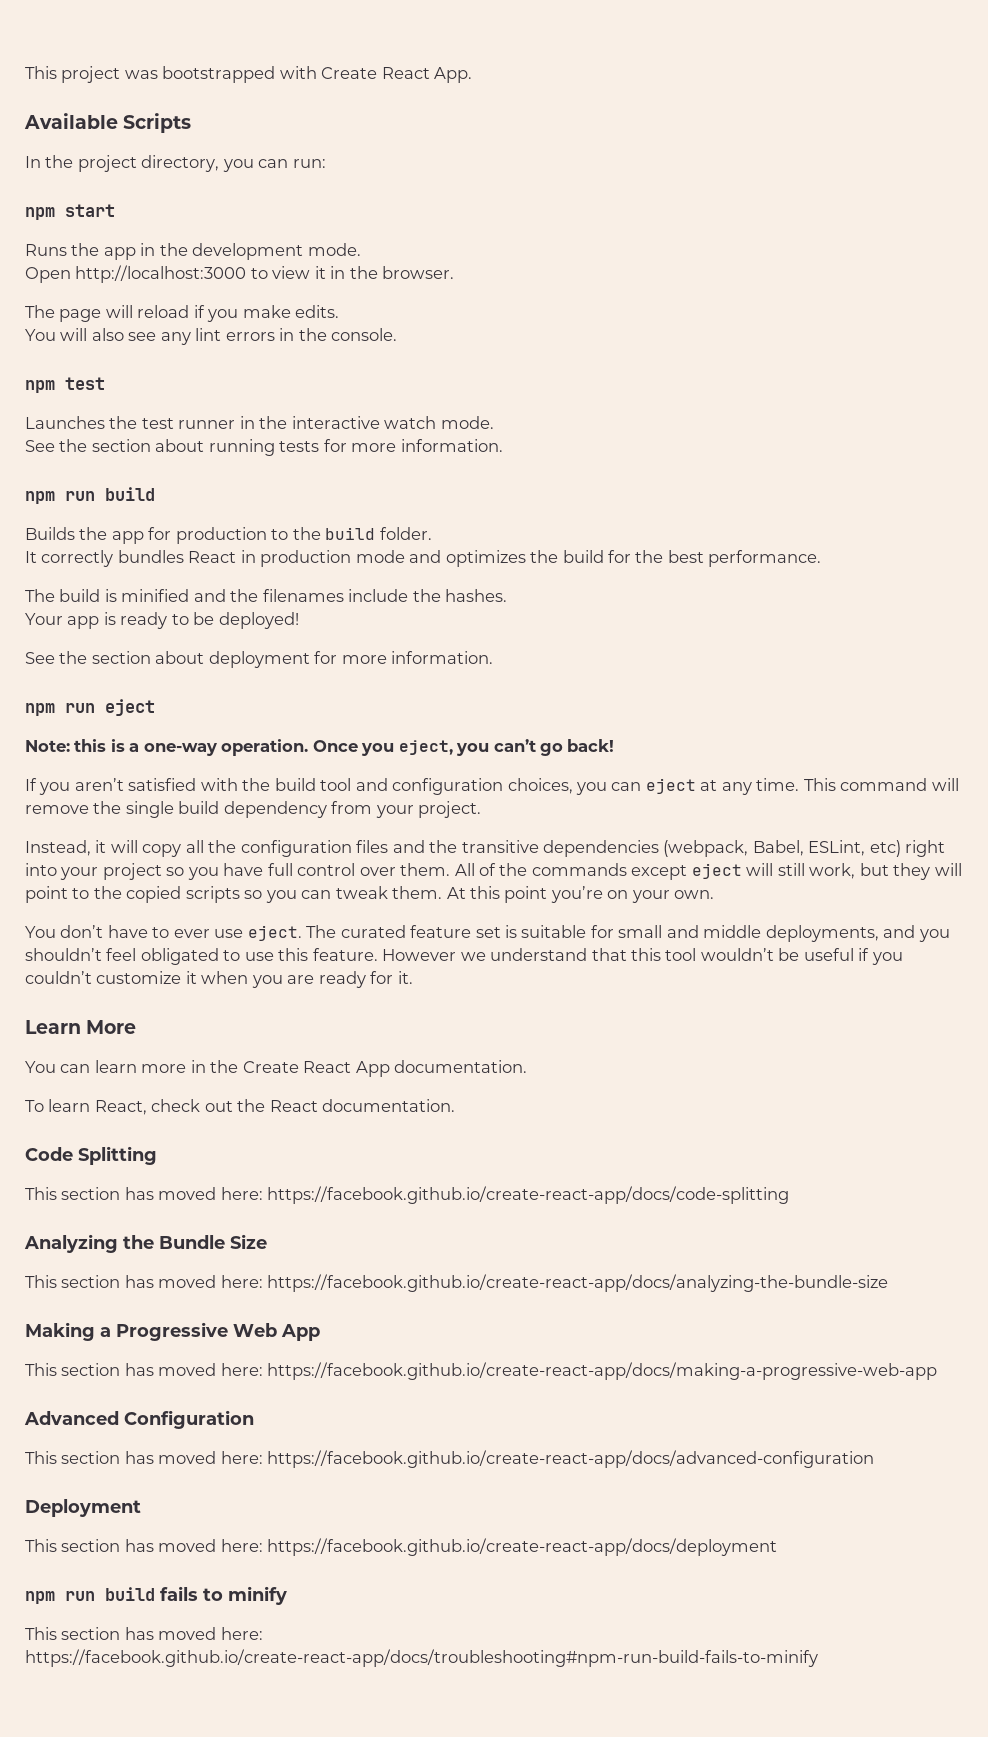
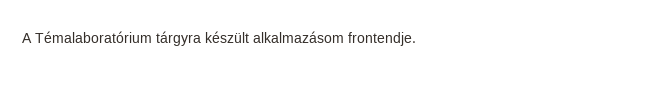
- This project was bootstrapped with Create React App.
- Available Scripts
- In the project directory, you can run:
- npm start
- Runs the app in the development mode.
- Open http://localhost:3000 to view it in the browser.
- The page will reload if you make edits.
- You will also see any lint errors in the console.
- npm test
- Launches the test runner in the interactive watch mode.
- See the section about running tests for more information.
- npm run build
- Builds the app for production to the build folder.
- It correctly bundles React in production mode and optimizes the build for the best performance.
- The build is minified and the filenames include the hashes.
- Your app is ready to be deployed!
- See the section about deployment for more information.
- npm run eject
- Note: this is a one-way operation. Once you eject, you can’t go back!
- If you aren’t satisfied with the build tool and configuration choices, you can eject at any time. This command will remove the single build dependency from your project.
- Instead, it will copy all the configuration files and the transitive dependencies (webpack, Babel, ESLint, etc) right into your project so you have full control over them. All of the commands except eject will still work, but they will point to the copied scripts so you can tweak them. At this point you’re on your own.
- You don’t have to ever use eject. The curated feature set is suitable for small and middle deployments, and you shouldn’t feel obligated to use this feature. However we understand that this tool wouldn’t be useful if you couldn’t customize it when you are ready for it.
- Learn More
- You can learn more in the Create React App documentation.
- To learn React, check out the React documentation.
- Code Splitting
- This section has moved here: https://facebook.github.io/create-react-app/docs/code-splitting
- Analyzing the Bundle Size
- This section has moved here: https://facebook.github.io/create-react-app/docs/analyzing-the-bundle-size
- Making a Progressive Web App
- This section has moved here: https://facebook.github.io/create-react-app/docs/making-a-progressive-web-app
- Advanced Configuration
- This section has moved here: https://facebook.github.io/create-react-app/docs/advanced-configuration
- Deployment
- This section has moved here: https://facebook.github.io/create-react-app/docs/deployment
- npm run build fails to minify
- This section has moved here: https://facebook.github.io/create-react-app/docs/troubleshooting#npm-run-build-fails-to-minify
+ A Témalaboratórium tárgyra készült alkalmazásom frontendje.

